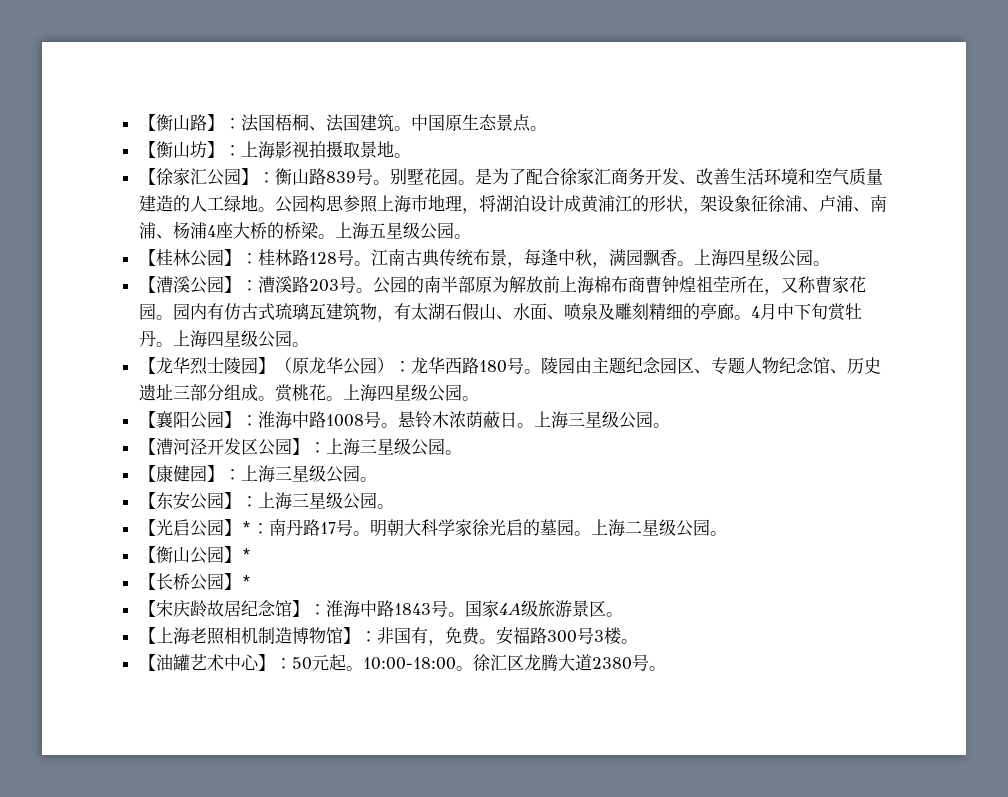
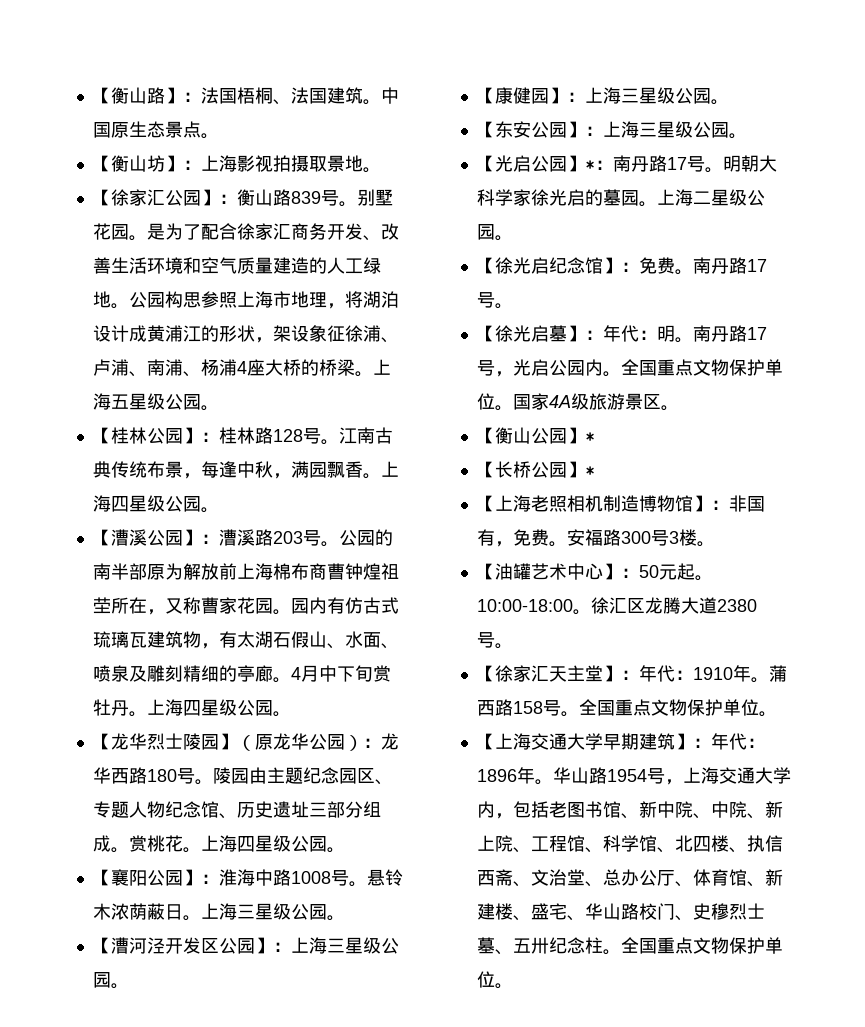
+ 【徐光启纪念馆】：免费。南丹路17号。
+ 【徐光启墓】：年代：明。南丹路17号，光启公园内。全国重点文物保护单位。国家4A级旅游景区。
- 【宋庆龄故居纪念馆】：淮海中路1843号。国家4A级旅游景区。
+ 【徐家汇天主堂】：年代：1910年。蒲西路158号。全国重点文物保护单位。
+ 【上海交通大学早期建筑】：年代：1896年。华山路1954号，上海交通大学内，包括老图书馆、新中院、中院、新上院、工程馆、科学馆、北四楼、执信西斋、文治堂、总办公厅、体育馆、新建楼、盛宅、华山路校门、史穆烈士墓、五卅纪念柱。全国重点文物保护单位。

